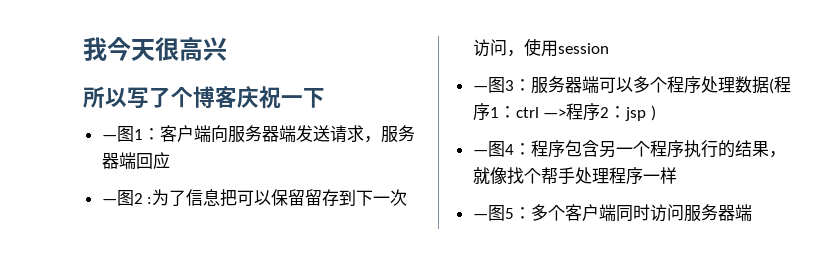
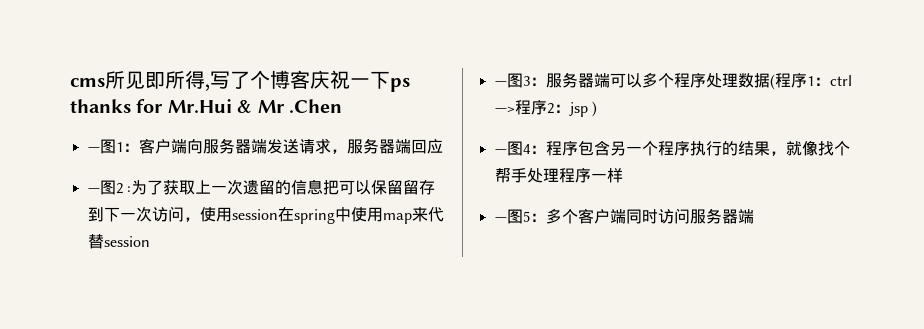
- 我今天很高兴
- 所以写了个博客庆祝一下
+ cms所见即所得,写了个博客庆祝一下ps thanks for Mr.Hui & Mr .Chen
- —图2 :为了信息把可以保留留存到下一次访问，使用session
+ —图2 :为了获取上一次遗留的信息把可以保留留存到下一次访问，使用session在spring中使用map来代替session

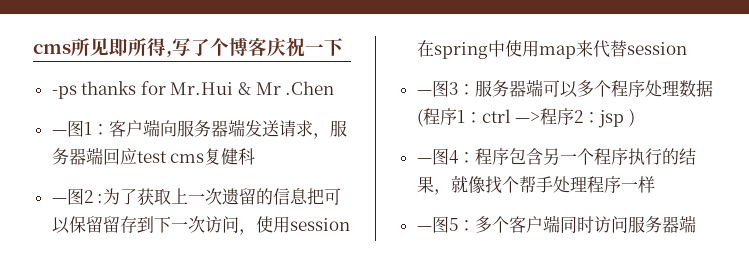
- cms所见即所得,写了个博客庆祝一下ps thanks for Mr.Hui & Mr .Chen
+ cms所见即所得,写了个博客庆祝一下
+ -ps thanks for Mr.Hui & Mr .Chen
- —图1：客户端向服务器端发送请求，服务器端回应
+ —图1：客户端向服务器端发送请求，服务器端回应test cms复健科

